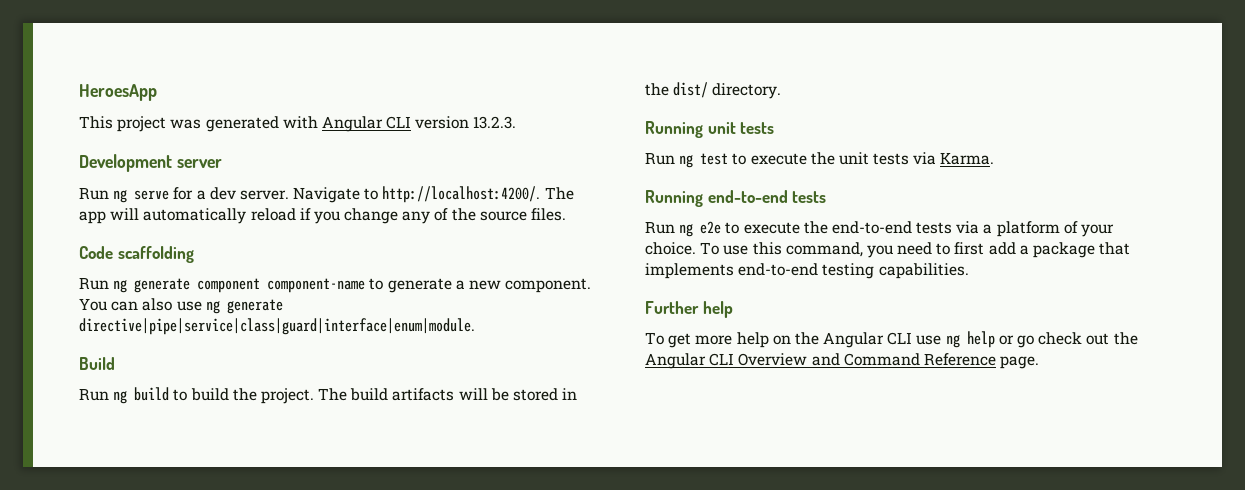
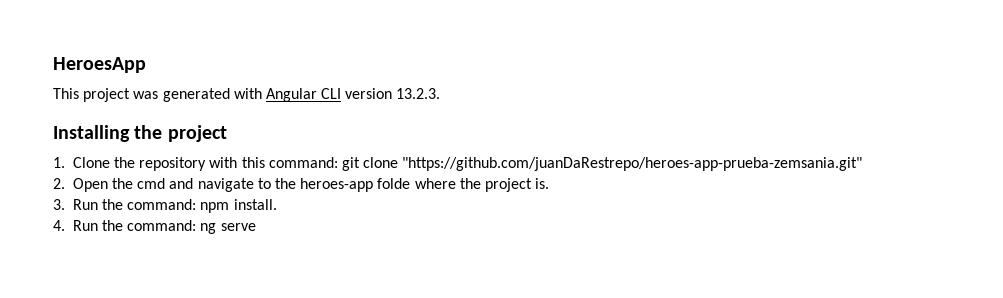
- Development server
- Run ng serve for a dev server. Navigate to http://localhost:4200/. The app will automatically reload if you change any of the source files.
- Code scaffolding
- Run ng generate component component-name to generate a new component. You can also use ng generate directive|pipe|service|class|guard|interface|enum|module.
- Build
- Run ng build to build the project. The build artifacts will be stored in the dist/ directory.
- Running unit tests
- Run ng test to execute the unit tests via Karma.
- Running end-to-end tests
- Run ng e2e to execute the end-to-end tests via a platform of your choice. To use this command, you need to first add a package that implements end-to-end testing capabilities.
- Further help
- To get more help on the Angular CLI use ng help or go check out the Angular CLI Overview and Command Reference page.
+ Installing the project
+ 1. Clone the repository with this command: git clone "https://github.com/juanDaRestrepo/heroes-app-prueba-zemsania.git"
+ 2. Open the cmd and navigate to the heroes-app folde where the project is.
+ 3. Run the command: npm install.
+ 4. Run the command: ng serve

